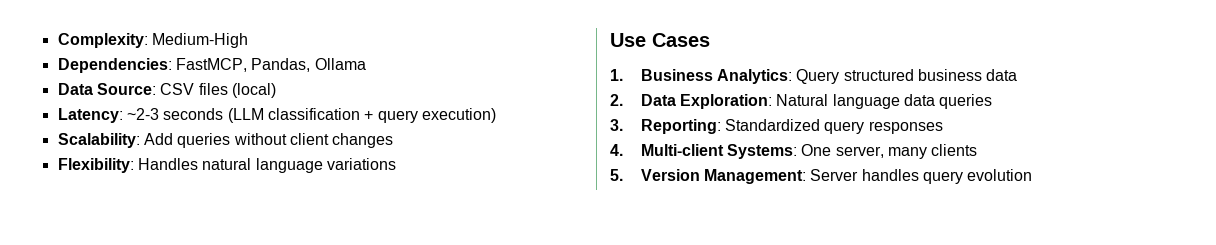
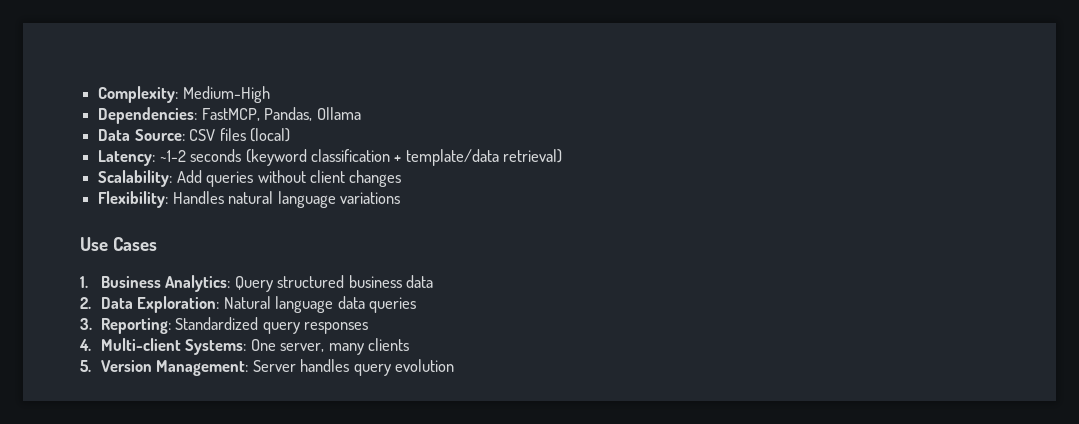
- Latency: ~2-3 seconds (LLM classification + query execution)
+ Latency: ~1-2 seconds (keyword classification + template/data retrieval)

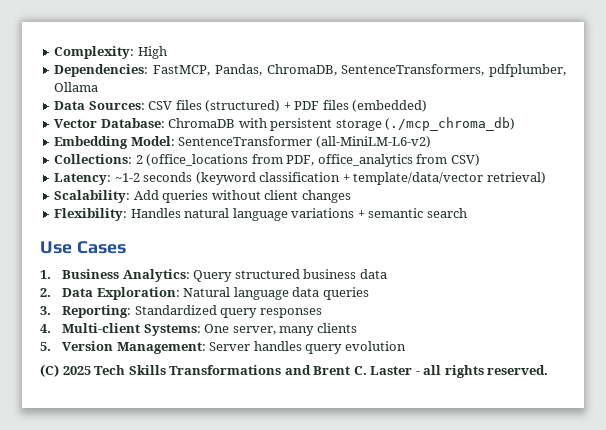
- Complexity: Medium-High
+ Complexity: High
- Dependencies: FastMCP, Pandas, Ollama
+ Dependencies: FastMCP, Pandas, ChromaDB, SentenceTransformers, pdfplumber, Ollama
- Data Source: CSV files (local)
+ Data Sources: CSV files (structured) + PDF files (embedded)
+ Vector Database: ChromaDB with persistent storage (./mcp_chroma_db)
+ Embedding Model: SentenceTransformer (all-MiniLM-L6-v2)
+ Collections: 2 (office_locations from PDF, office_analytics from CSV)
- Latency: ~1-2 seconds (keyword classification + template/data retrieval)
+ Latency: ~1-2 seconds (keyword classification + template/data/vector retrieval)
- Flexibility: Handles natural language variations
+ Flexibility: Handles natural language variations + semantic search
+ (C) 2025 Tech Skills Transformations and Brent C. Laster - all rights reserved.

